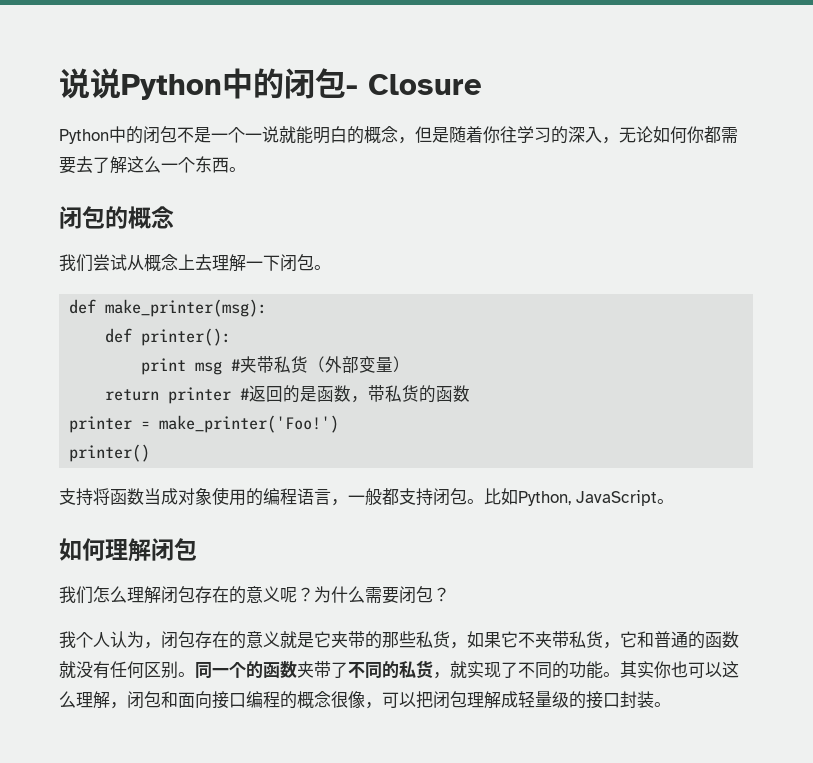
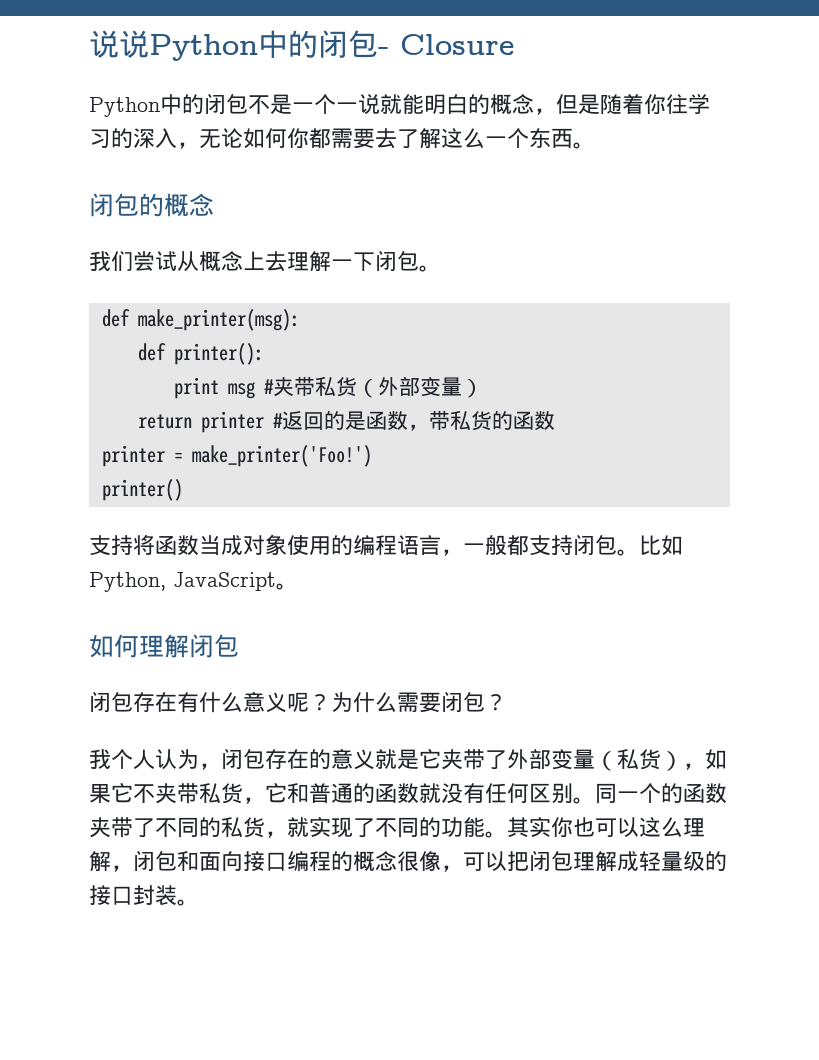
- 我们怎么理解闭包存在的意义呢？
+ 闭包存在有什么意义呢？
- 我个人认为，闭包存在的意义就是它夹带的那些私货，如果它不夹带私货，它和普通的函数就没有任何区别。
+ 我个人认为，闭包存在的意义就是它夹带了外部变量（私货），如果它不夹带私货，它和普通的函数就没有任何区别。

